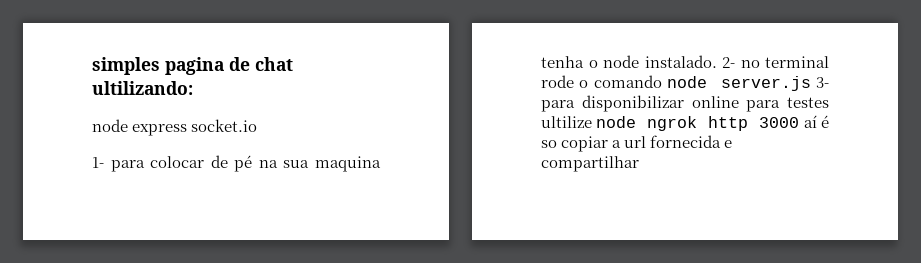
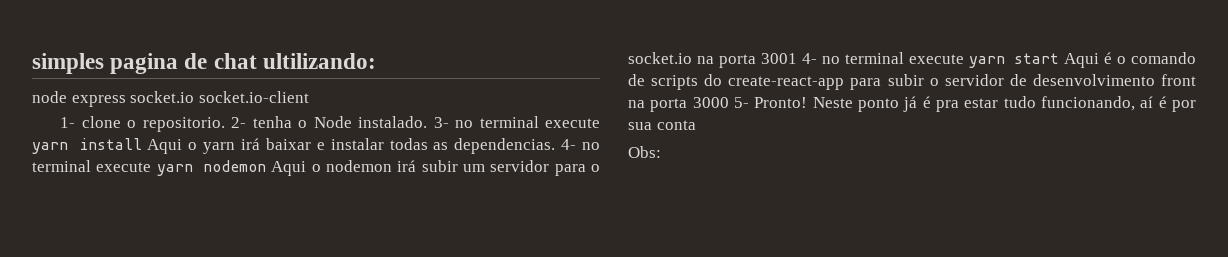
- node express socket.io
+ node express socket.io socket.io-client
- 1- para colocar de pé na sua maquina tenha o node instalado. 2- no terminal rode o comando node server.js 3- para disponibilizar online para testes ultilize node ngrok http 3000 aí é so copiar a url fornecida e compartilhar
+ 1- clone o repositorio. 2- tenha o Node instalado. 3- no terminal execute yarn install Aqui o yarn irá baixar e instalar todas as dependencias. 4- no terminal execute yarn nodemon Aqui o nodemon irá subir um servidor para o socket.io na porta 3001 4- no terminal execute yarn start Aqui é o comando de scripts do create-react-app para subir o servidor de desenvolvimento front na porta 3000 5- Pronto! Neste ponto já é pra estar tudo funcionando, aí é por sua conta
+ Obs:

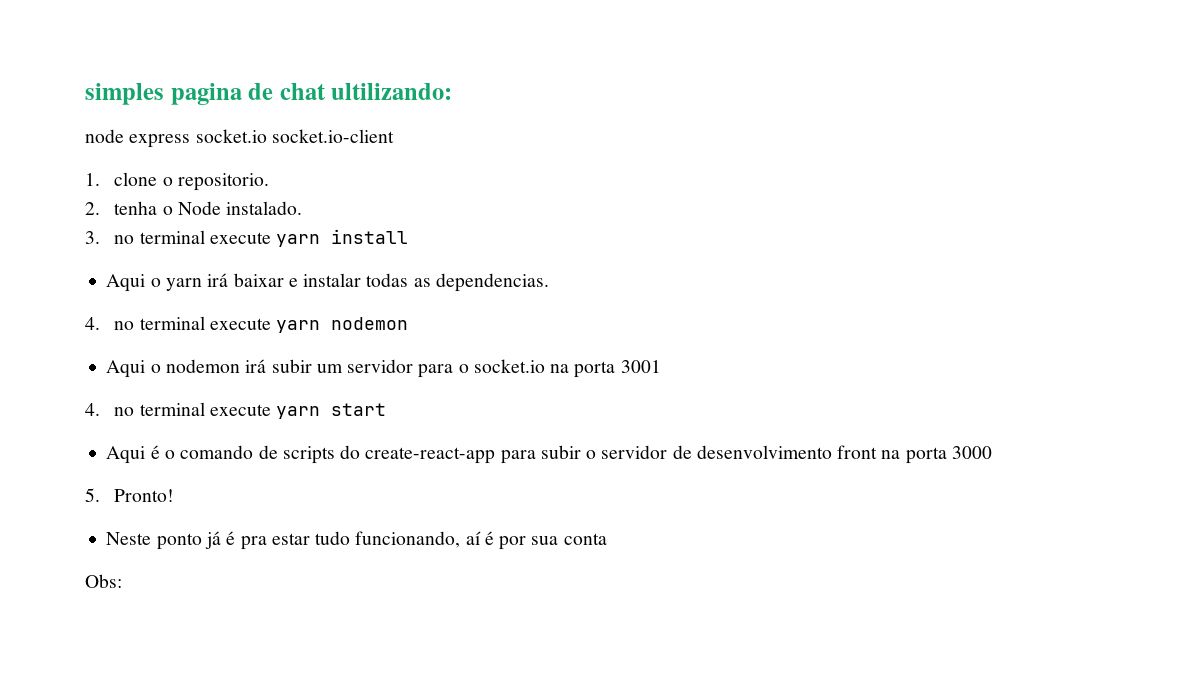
- 1- clone o repositorio. 2- tenha o Node instalado. 3- no terminal execute yarn install Aqui o yarn irá baixar e instalar todas as dependencias. 4- no terminal execute yarn nodemon Aqui o nodemon irá subir um servidor para o socket.io na porta 3001 4- no terminal execute yarn start Aqui é o comando de scripts do create-react-app para subir o servidor de desenvolvimento front na porta 3000 5- Pronto! Neste ponto já é pra estar tudo funcionando, aí é por sua conta
+ 1. clone o repositorio.
+ 2. tenha o Node instalado.
+ 3. no terminal execute yarn install
+ Aqui o yarn irá baixar e instalar todas as dependencias.
+ 4. no terminal execute yarn nodemon
+ Aqui o nodemon irá subir um servidor para o socket.io na porta 3001
+ 4. no terminal execute yarn start
+ Aqui é o comando de scripts do create-react-app para subir o servidor de desenvolvimento front na porta 3000
+ 5. Pronto!
+ Neste ponto já é pra estar tudo funcionando, aí é por sua conta

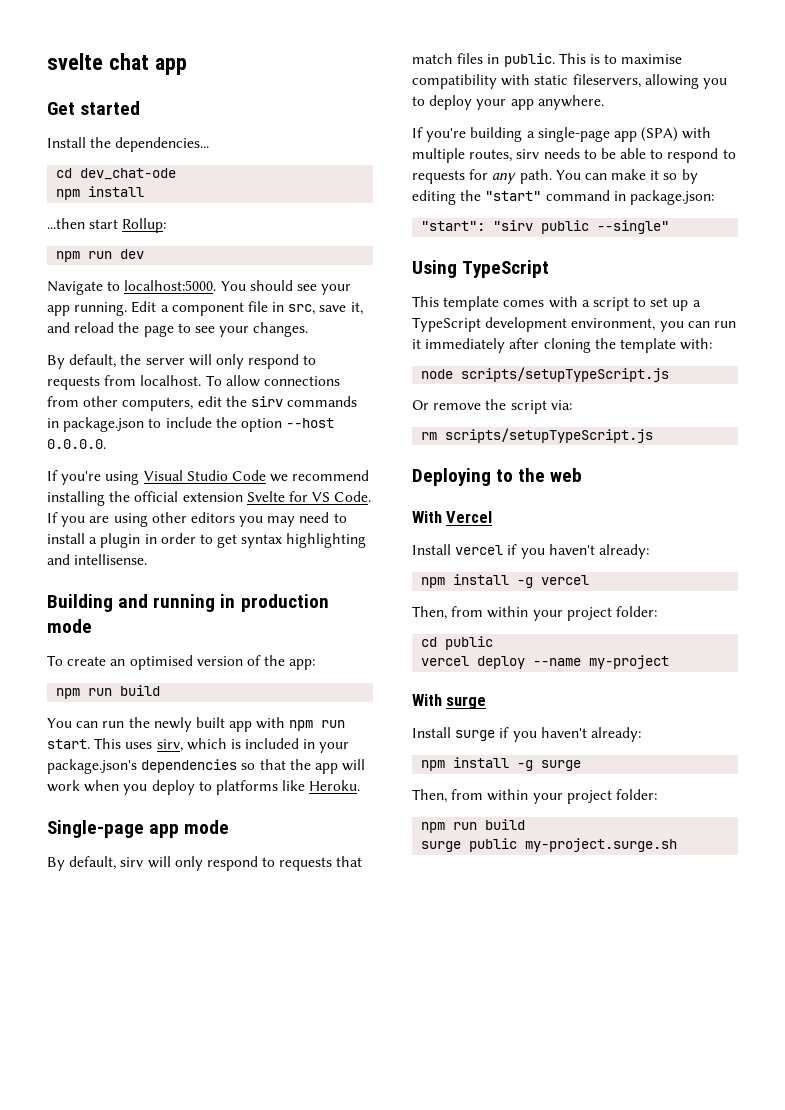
- simples pagina de chat ultilizando:
- node express socket.io socket.io-client
- 1. clone o repositorio.
- 2. tenha o Node instalado.
- 3. no terminal execute yarn install
- Aqui o yarn irá baixar e instalar todas as dependencias.
- 4. no terminal execute yarn nodemon
- Aqui o nodemon irá subir um servidor para o socket.io na porta 3001
- 4. no terminal execute yarn start
- Aqui é o comando de scripts do create-react-app para subir o servidor de desenvolvimento front na porta 3000
- 5. Pronto!
- Neste ponto já é pra estar tudo funcionando, aí é por sua conta
- Obs:
+ svelte chat app
+ Get started
+ Install the dependencies...
+ cd dev_chat-ode
+ npm install
+ ...then start Rollup:
+ npm run dev
+ Navigate to localhost:5000. You should see your app running. Edit a component file in src, save it, and reload the page to see your changes.
+ By default, the server will only respond to requests from localhost. To allow connections from other computers, edit the sirv commands in package.json to include the option --host 0.0.0.0.
+ If you're using Visual Studio Code we recommend installing the official extension Svelte for VS Code. If you are using other editors you may need to install a plugin in order to get syntax highlighting and intellisense.
+ Building and running in production mode
+ To create an optimised version of the app:
+ npm run build
+ You can run the newly built app with npm run start. This uses sirv, which is included in your package.json's dependencies so that the app will work when you deploy to platforms like Heroku.
+ Single-page app mode
+ By default, sirv will only respond to requests that match files in public. This is to maximise compatibility with static fileservers, allowing you to deploy your app anywhere.
+ If you're building a single-page app (SPA) with multiple routes, sirv needs to be able to respond to requests for any path. You can make it so by editing the "start" command in package.json:
+ "start": "sirv public --single"
+ Using TypeScript
+ This template comes with a script to set up a TypeScript development environment, you can run it immediately after cloning the template with:
+ node scripts/setupTypeScript.js
+ Or remove the script via:
+ rm scripts/setupTypeScript.js
+ Deploying to the web
+ With Vercel
+ Install vercel if you haven't already:
+ npm install -g vercel
+ Then, from within your project folder:
+ cd public
+ vercel deploy --name my-project
+ With surge
+ Install surge if you haven't already:
+ npm install -g surge
+ Then, from within your project folder:
+ npm run build
+ surge public my-project.surge.sh

